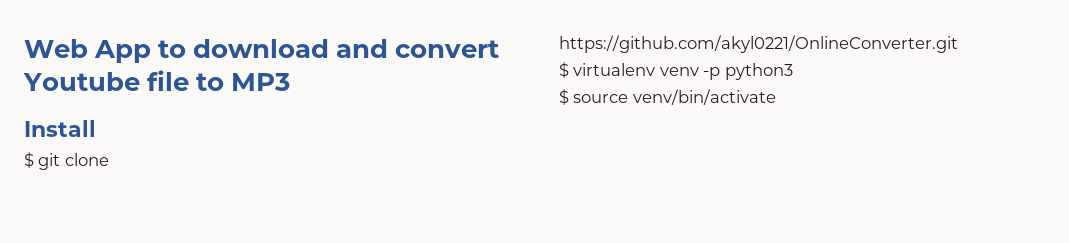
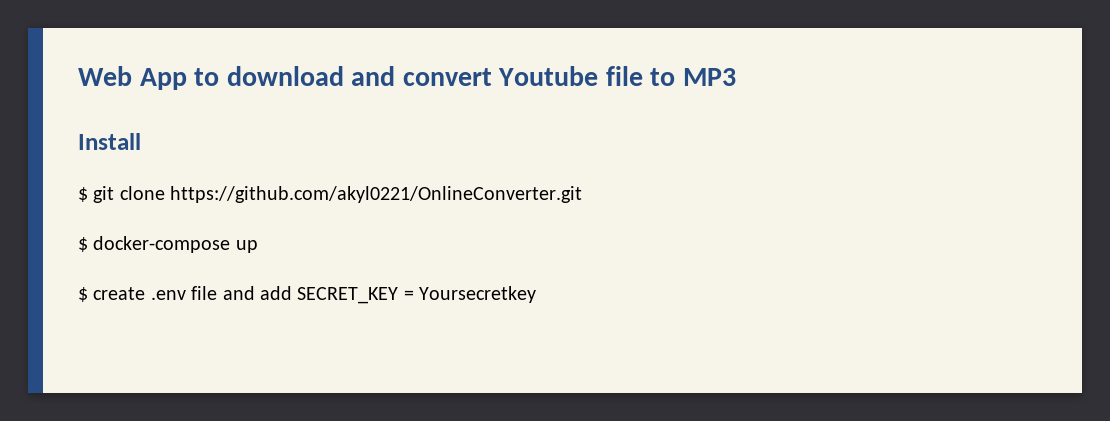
- $ virtualenv venv -p python3
- $ source venv/bin/activate
+ $ docker-compose up
+ $ create .env file and add SECRET_KEY = Yoursecretkey

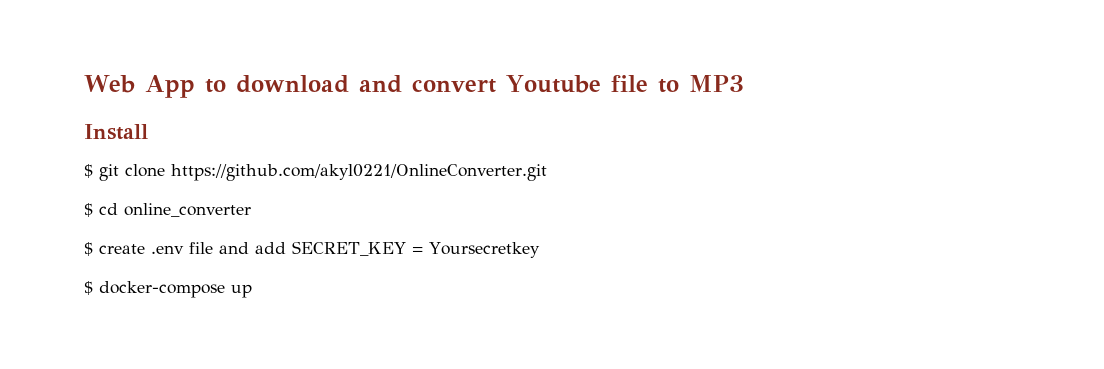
- $ docker-compose up
+ $ cd online_converter
+ $ docker-compose up

